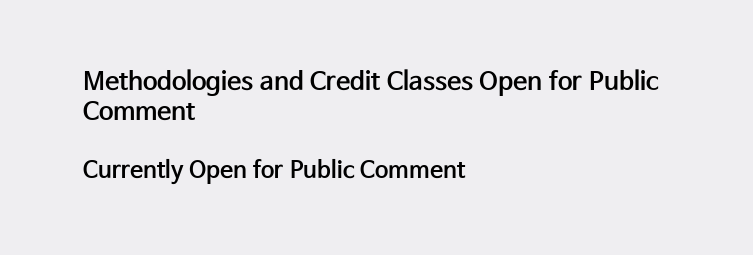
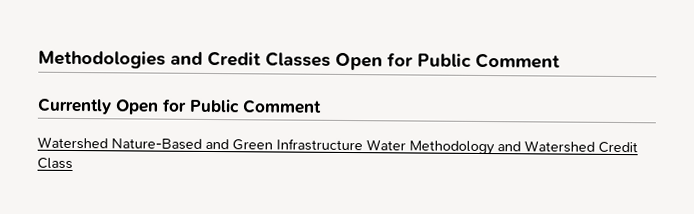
+ Watershed Nature-Based and Green Infrastructure Water Methodology and Watershed Credit Class

